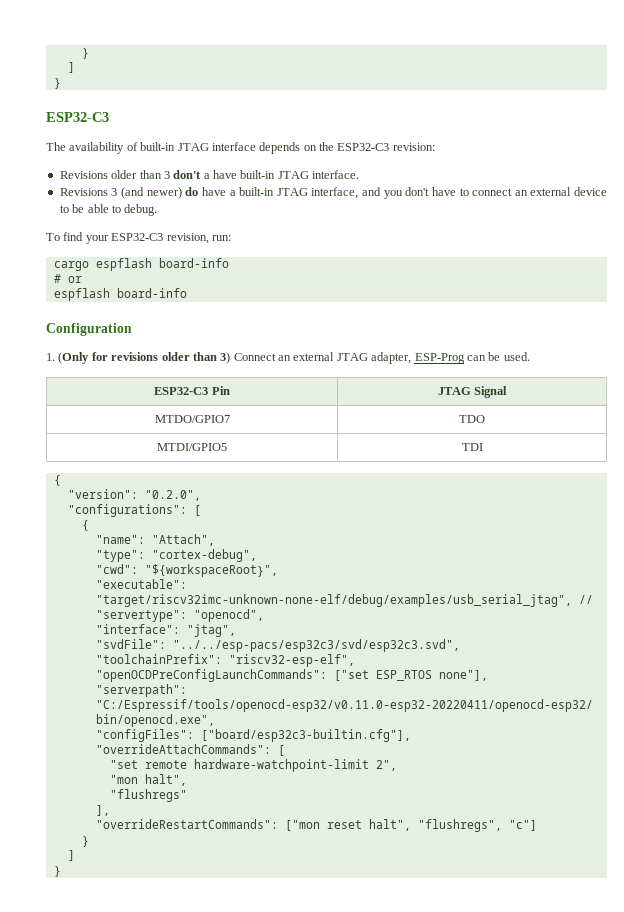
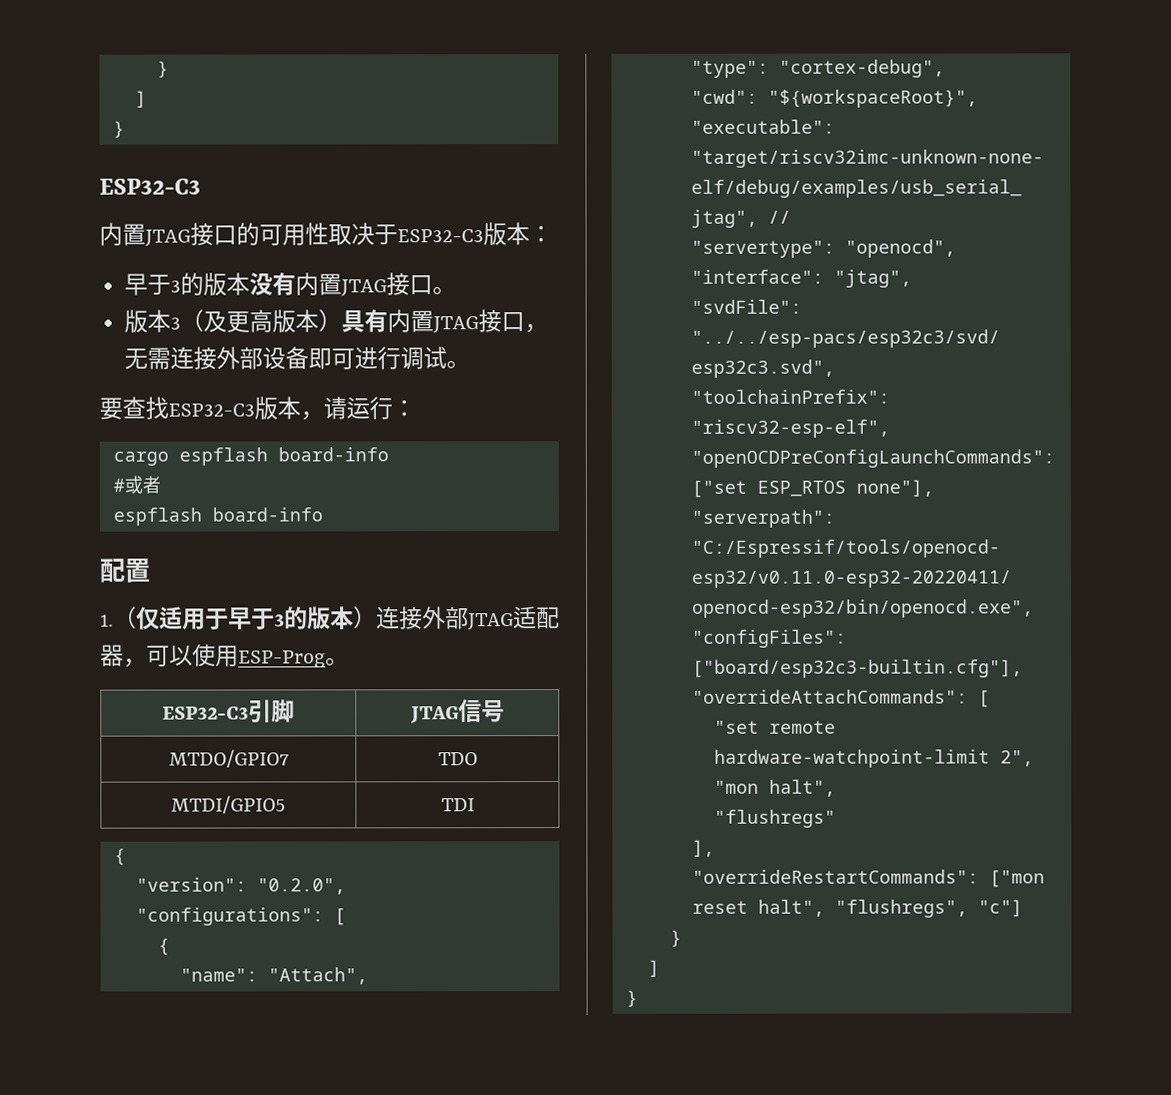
- The availability of built-in JTAG interface depends on the ESP32-C3 revision:
- Revisions older than 3 don't a have built-in JTAG interface.
- Revisions 3 (and newer) do have a built-in JTAG interface, and you don't have to connect an external device to be able to debug.
- To find your ESP32-C3 revision, run:
+ 内置JTAG接口的可用性取决于ESP32-C3版本：
+ 早于3的版本没有内置JTAG接口。
+ 版本3（及更高版本）具有内置JTAG接口，无需连接外部设备即可进行调试。
+ 要查找ESP32-C3版本，请运行：
- # or
+ #或者
  espflash board-info
- Configuration
+ 配置
- 1. (Only for revisions older than 3) Connect an external JTAG adapter, ESP-Prog can be used.
- ESP32-C3 Pin | JTAG Signal
+ 1.（仅适用于早于3的版本）连接外部JTAG适配器，可以使用ESP-Prog。
+ ESP32-C3引脚 | JTAG信号

